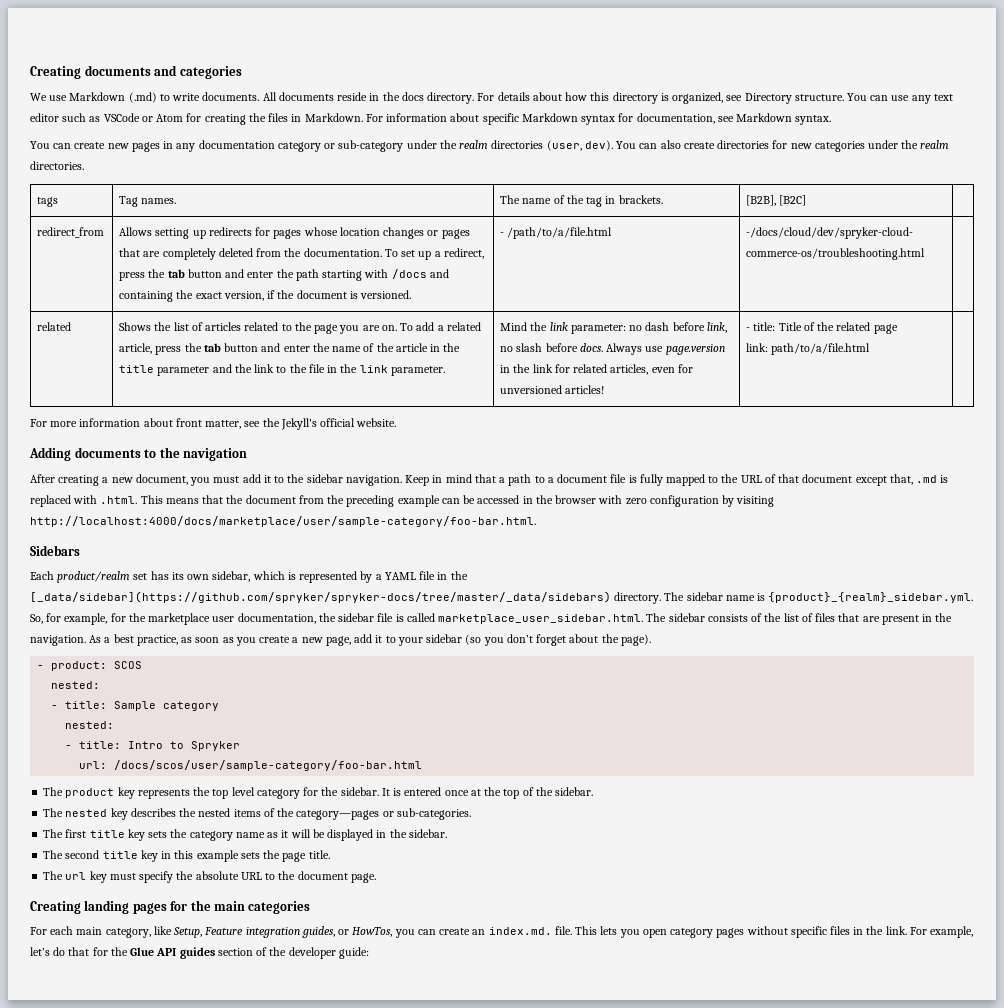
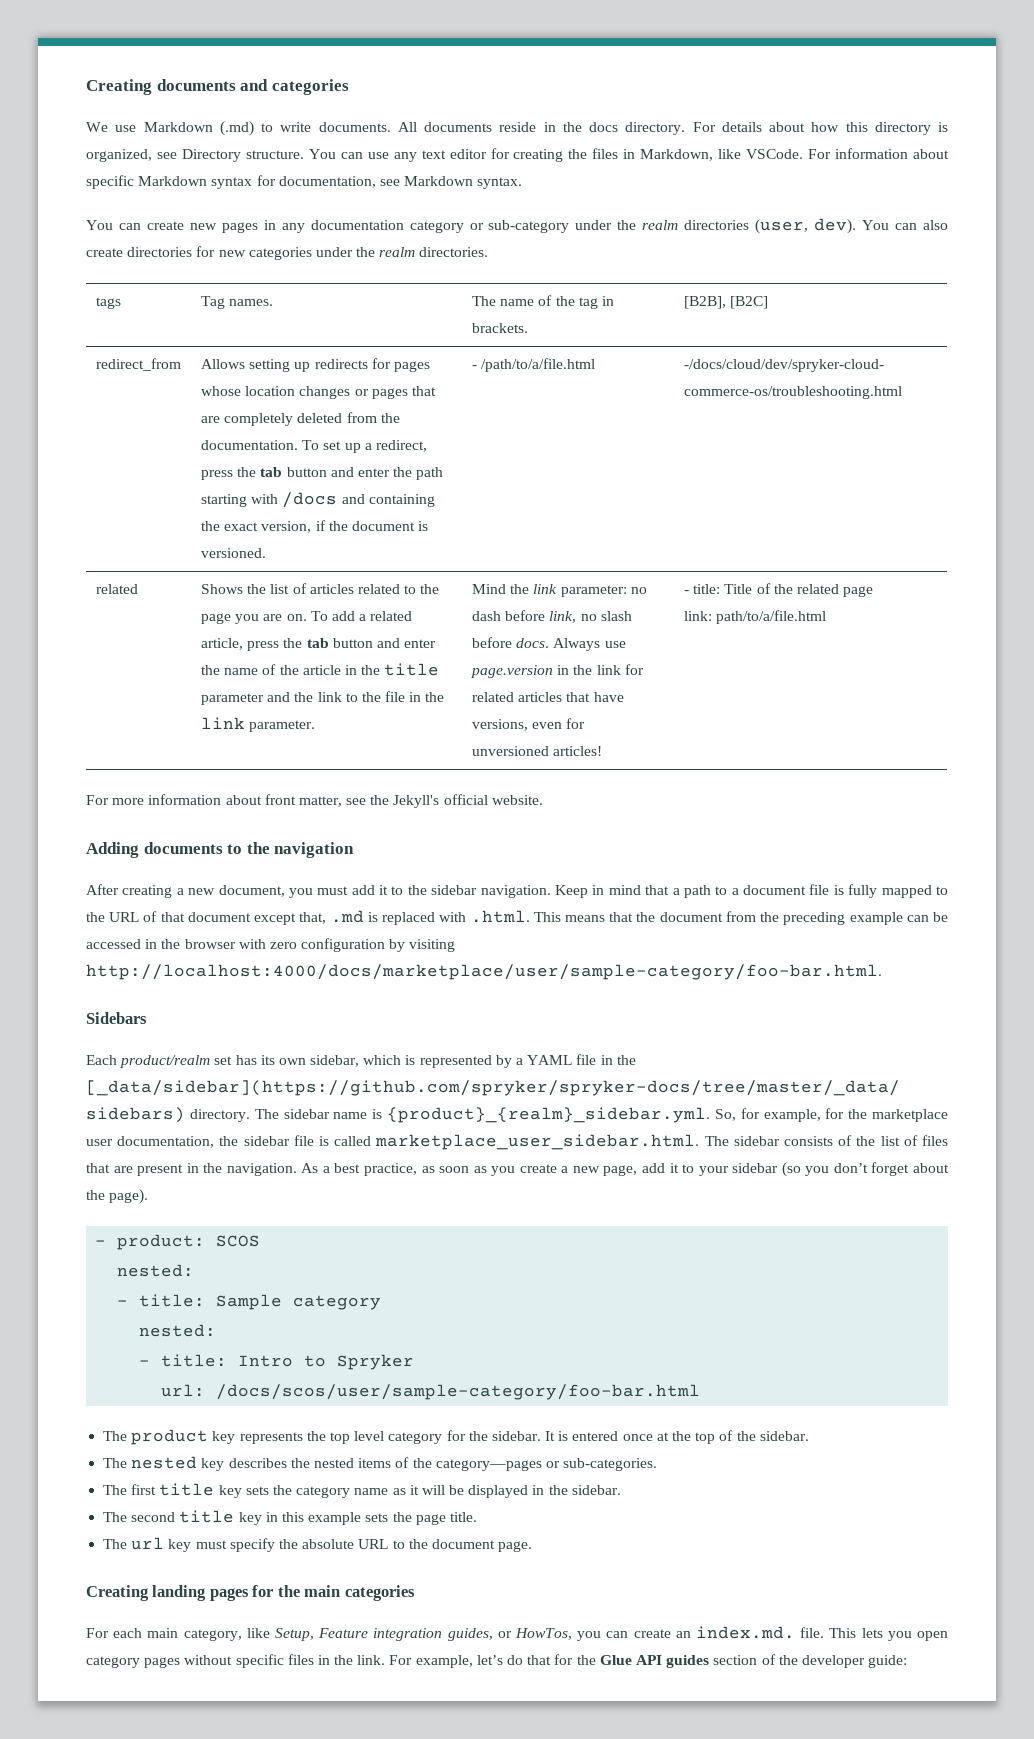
- You can use any text editor such as VSCode or Atom for creating the files in Markdown.
+ You can use any text editor for creating the files in Markdown, like VSCode.
- Always use page.version in the link for related articles, even for unversioned articles!
+ Always use page.version in the link for related articles that have versions, even for unversioned articles!

